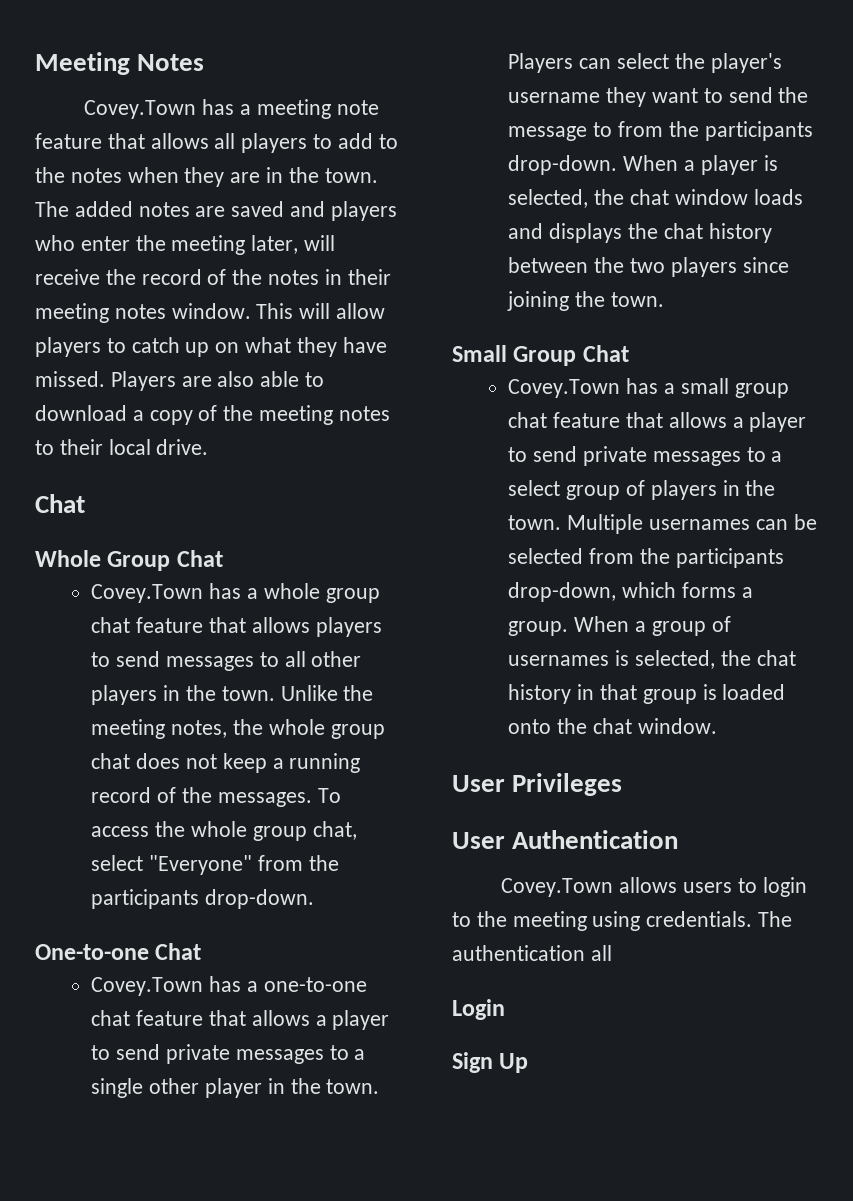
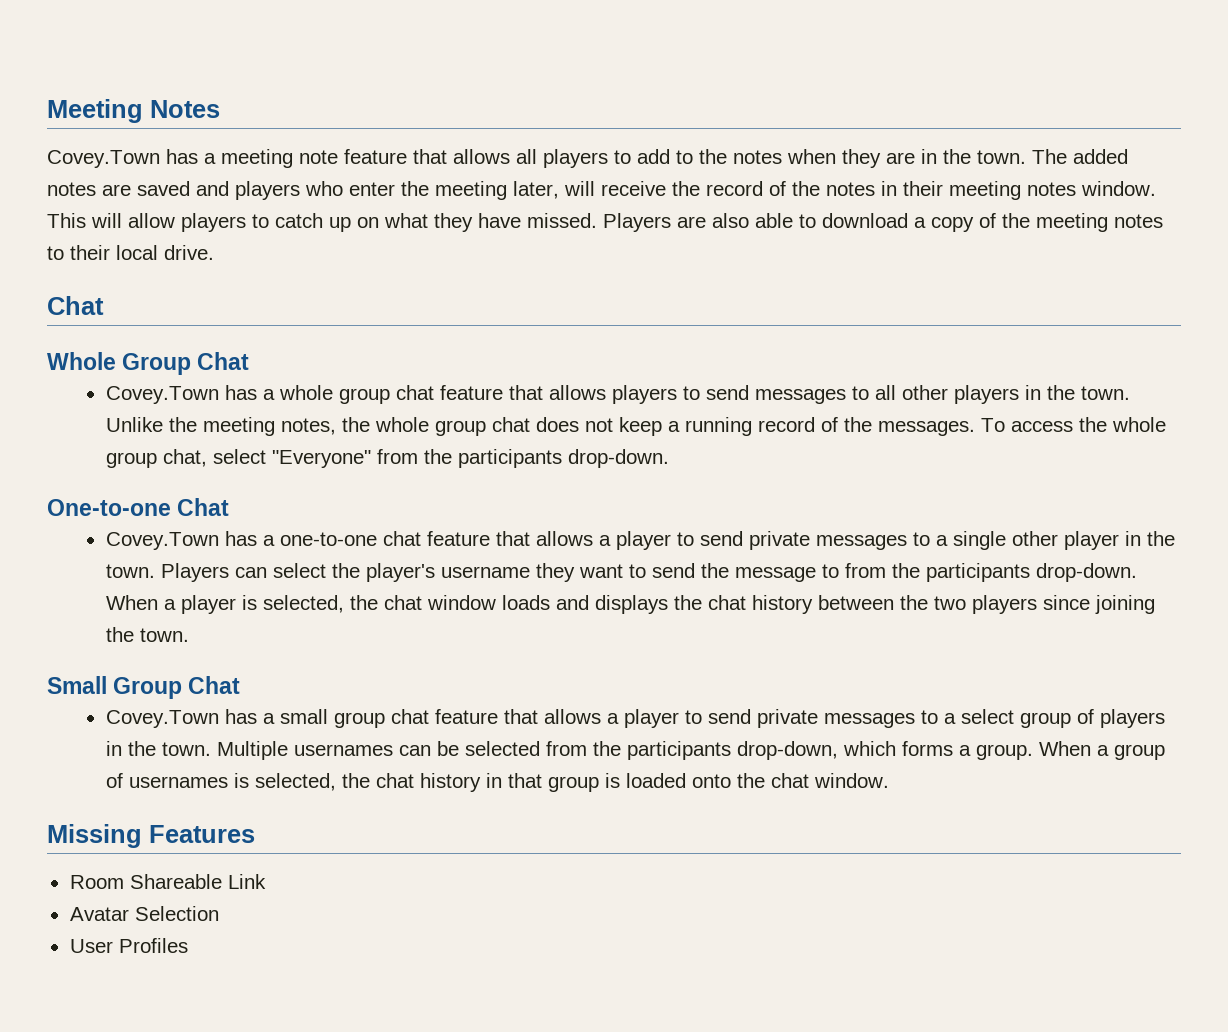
- User Privileges
- User Authentication
- Covey.Town allows users to login to the meeting using credentials. The authentication all
- Login
- Sign Up
+ Missing Features
+ Room Shareable Link
+ Avatar Selection
+ User Profiles

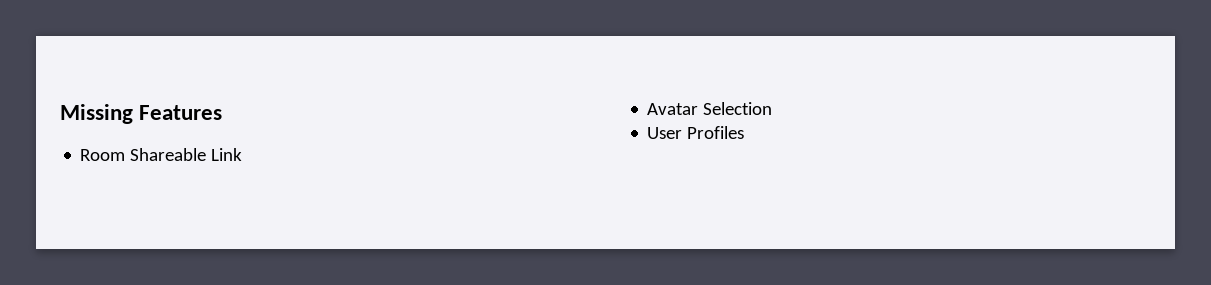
- Meeting Notes
- Covey.Town has a meeting note feature that allows all players to add to the notes when they are in the town. The added notes are saved and players who enter the meeting later, will receive the record of the notes in their meeting notes window. This will allow players to catch up on what they have missed. Players are also able to download a copy of the meeting notes to their local drive.
- Chat
- Whole Group Chat
- Covey.Town has a whole group chat feature that allows players to send messages to all other players in the town. Unlike the meeting notes, the whole group chat does not keep a running record of the messages. To access the whole group chat, select "Everyone" from the participants drop-down.
- One-to-one Chat
- Covey.Town has a one-to-one chat feature that allows a player to send private messages to a single other player in the town. Players can select the player's username they want to send the message to from the participants drop-down. When a player is selected, the chat window loads and displays the chat history between the two players since joining the town.
- Small Group Chat
- Covey.Town has a small group chat feature that allows a player to send private messages to a select group of players in the town. Multiple usernames can be selected from the participants drop-down, which forms a group. When a group of usernames is selected, the chat history in that group is loaded onto the chat window.

